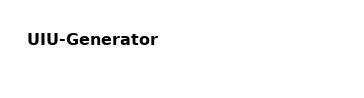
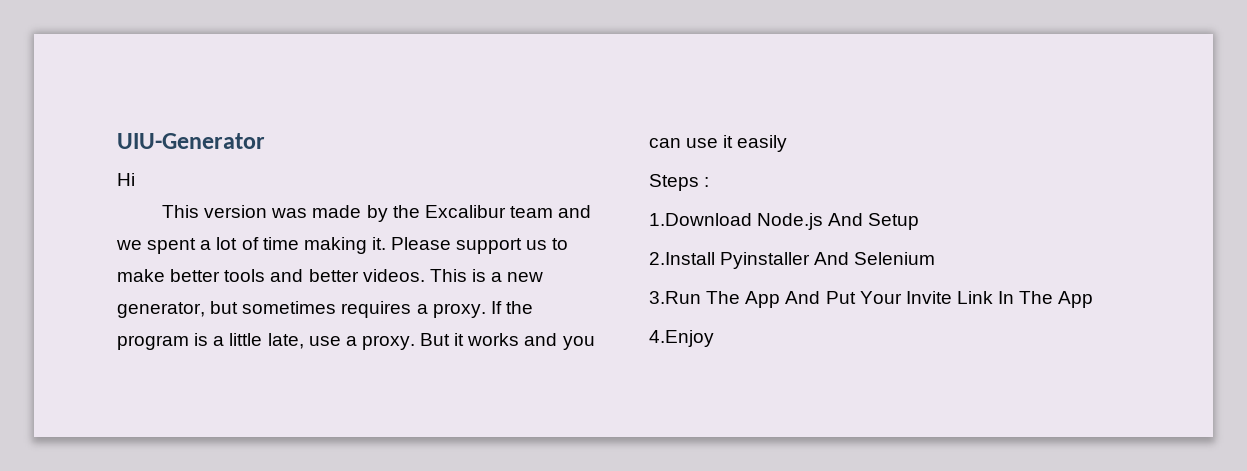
+ Hi
+ This version was made by the Excalibur team and we spent a lot of time making it. Please support us to make better tools and better videos. This is a new generator, but sometimes requires a proxy. If the program is a little late, use a proxy. But it works and you can use it easily
+ Steps :
+ 1.Download Node.js And Setup
+ 2.Install Pyinstaller And Selenium
+ 3.Run The App And Put Your Invite Link In The App
+ 4.Enjoy

